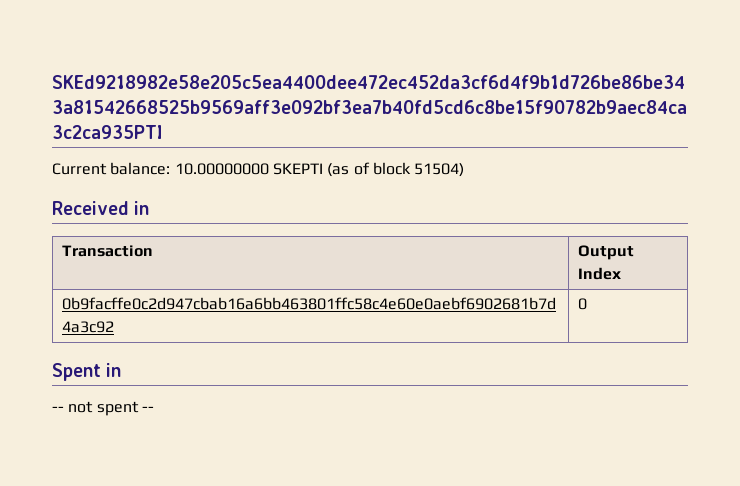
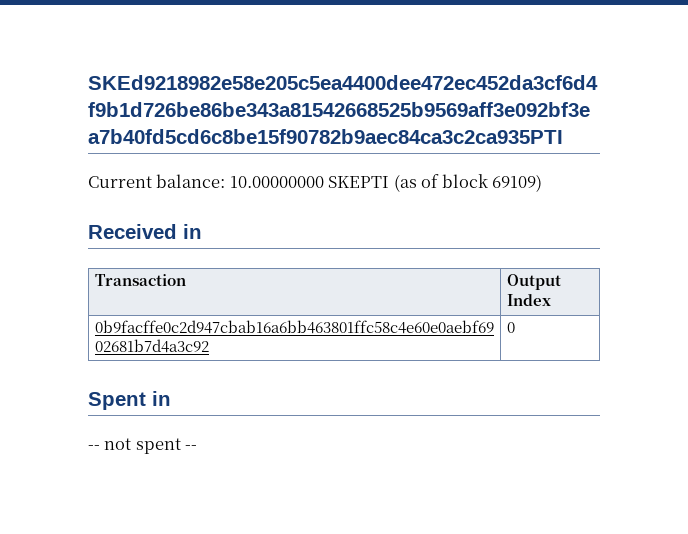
- Current balance: 10.00000000 SKEPTI (as of block 51504)
+ Current balance: 10.00000000 SKEPTI (as of block 69109)

